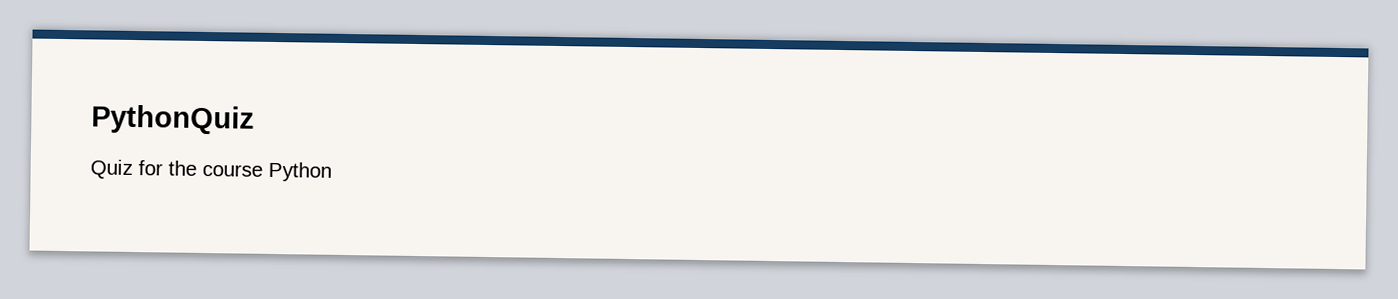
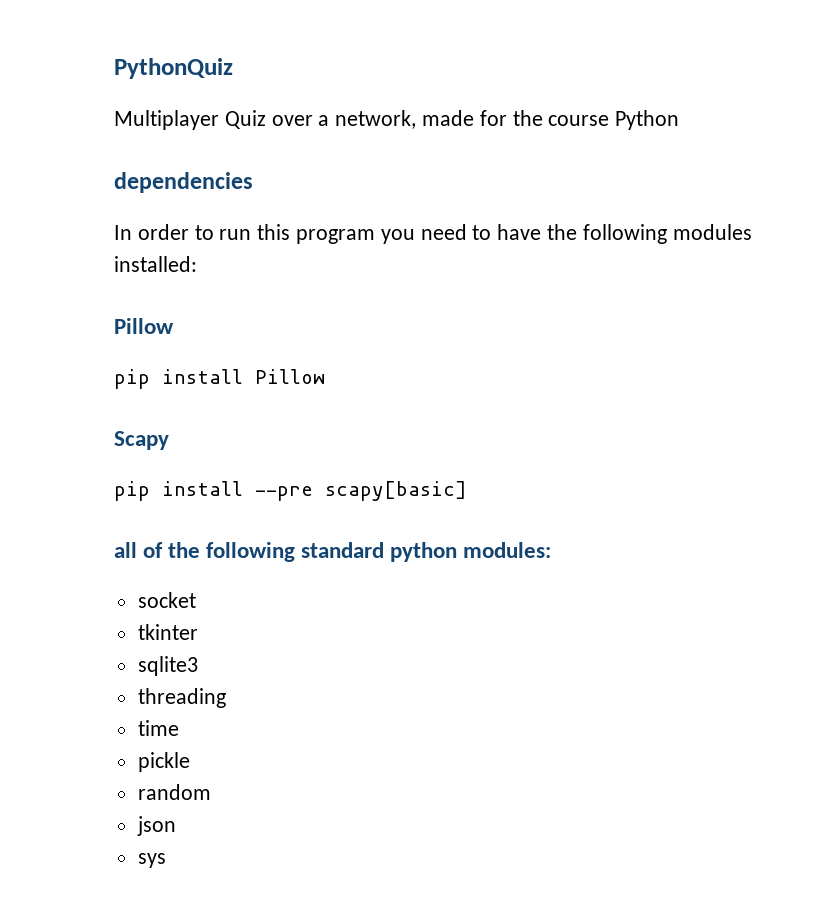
- Quiz for the course Python
+ Multiplayer Quiz over a network, made for the course Python
+ dependencies
+ In order to run this program you need to have the following modules installed:
+ Pillow
+ pip install Pillow
+ Scapy
+ pip install --pre scapy[basic]
+ all of the following standard python modules:
+ socket
+ tkinter
+ sqlite3
+ threading
+ time
+ pickle
+ random
+ json
+ sys

